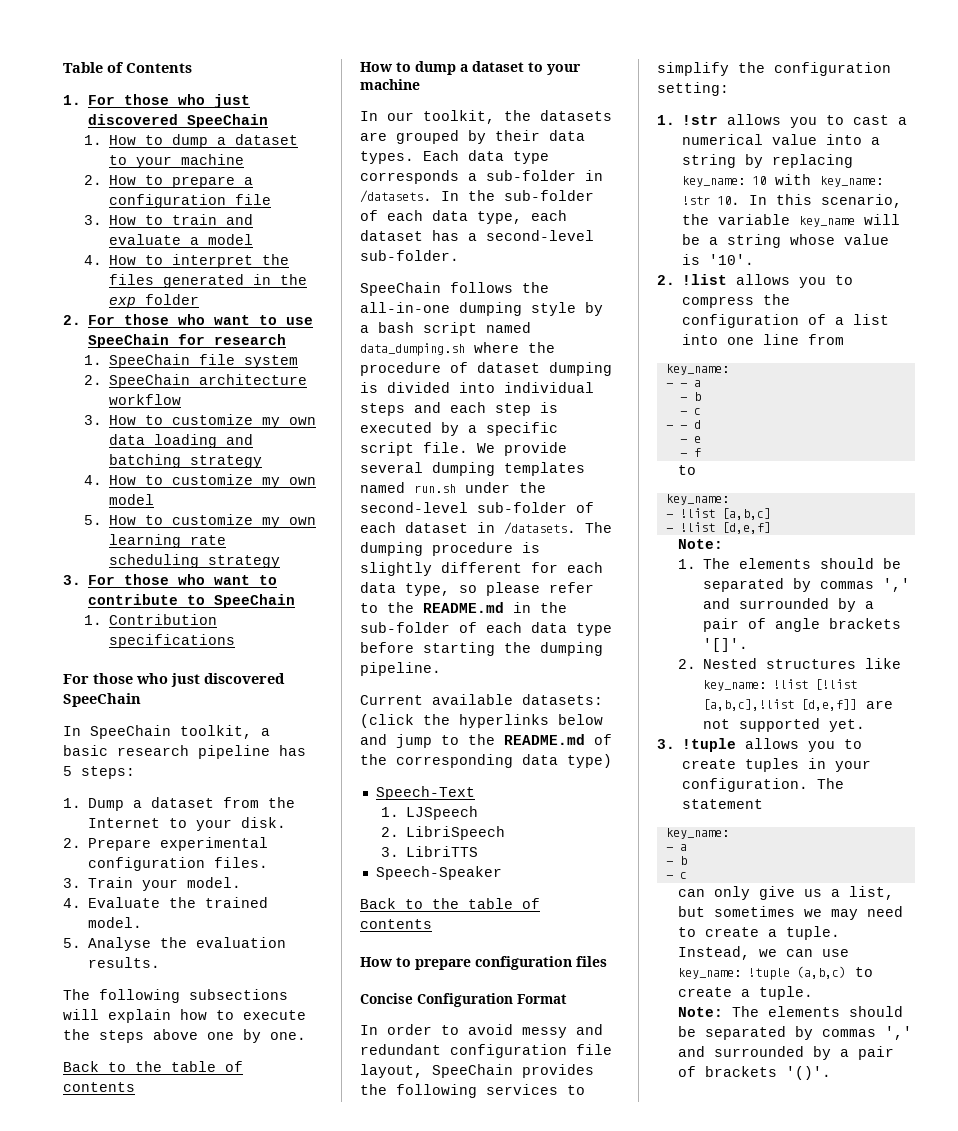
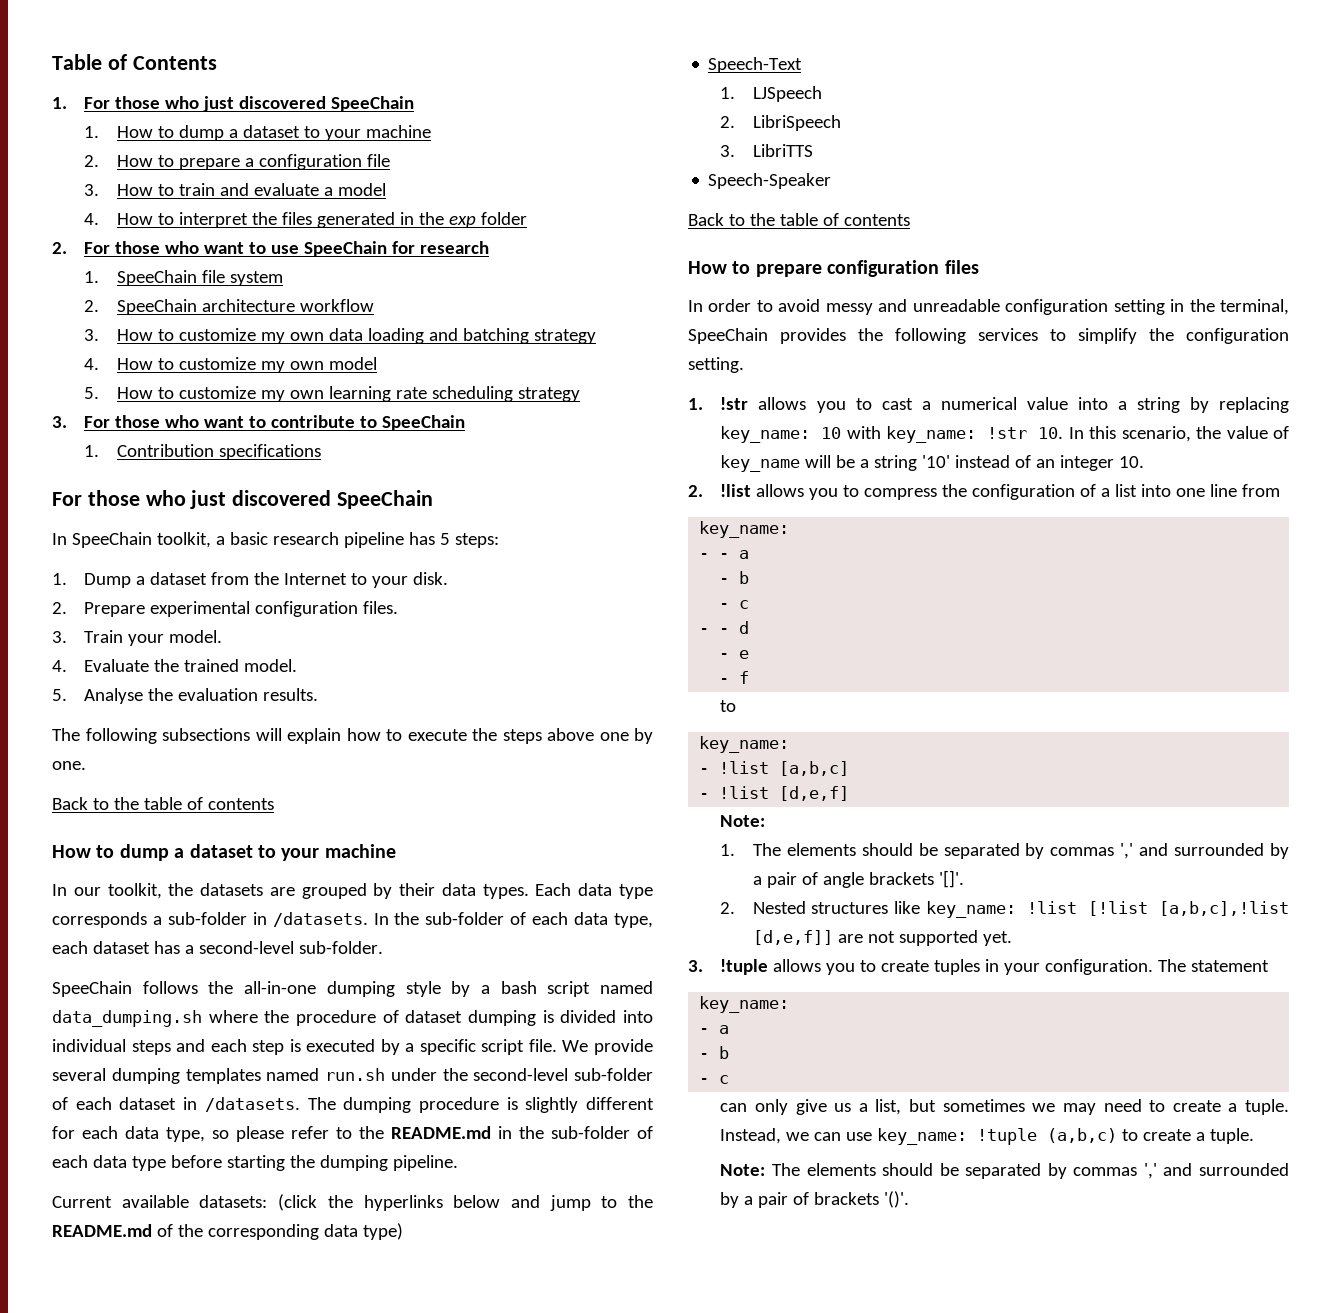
- Concise Configuration Format
- In order to avoid messy and redundant configuration file layout, SpeeChain provides the following services to simplify the configuration setting:
+ In order to avoid messy and unreadable configuration setting in the terminal, SpeeChain provides the following services to simplify the configuration setting.
- 1. !str allows you to cast a numerical value into a string by replacing key_name: 10 with key_name: !str 10. In this scenario, the variable key_name will be a string whose value is '10'.
+ 1. !str allows you to cast a numerical value into a string by replacing key_name: 10 with key_name: !str 10. In this scenario, the value of key_name will be a string '10' instead of an integer 10.

